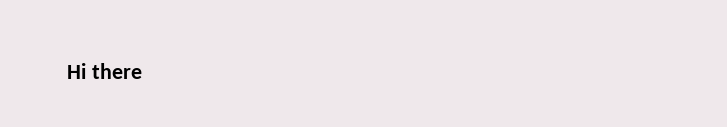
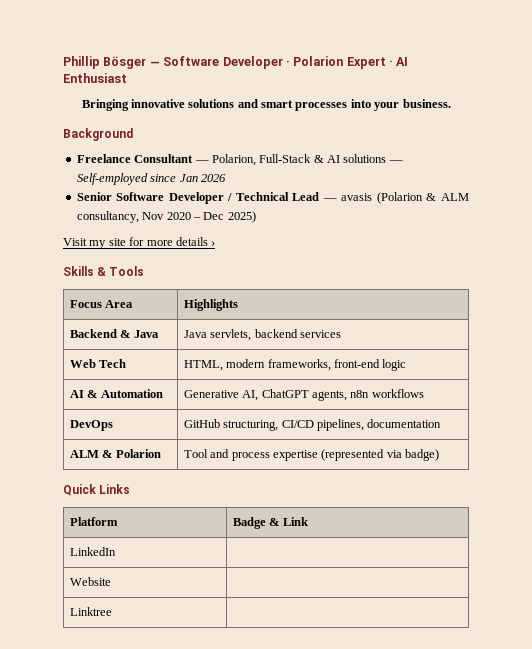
- Hi there
+ Phillip Bösger — Software Developer · Polarion Expert · AI Enthusiast
+ Bringing innovative solutions and smart processes into your business.
+ Background
+ Freelance Consultant — Polarion, Full-Stack & AI solutions — Self-employed since Jan 2026
+ Senior Software Developer / Technical Lead — avasis (Polarion & ALM consultancy, Nov 2020 – Dec 2025)
+ Visit my site for more details ›
+ Skills & Tools
+ Focus Area | Highlights
+ Backend & Java | Java servlets, backend services
+ Web Tech | HTML, modern frameworks, front-end logic
+ AI & Automation | Generative AI, ChatGPT agents, n8n workflows
+ DevOps | GitHub structuring, CI/CD pipelines, documentation
+ ALM & Polarion | Tool and process expertise (represented via badge)
+ Quick Links
+ Platform | Badge & Link
+ LinkedIn |
+ Website |
+ Linktree |

